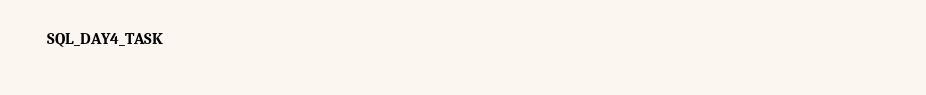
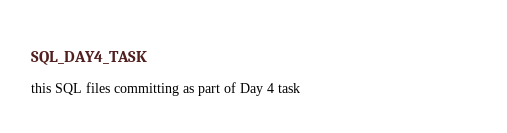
+ this SQL files committing as part of Day 4 task

